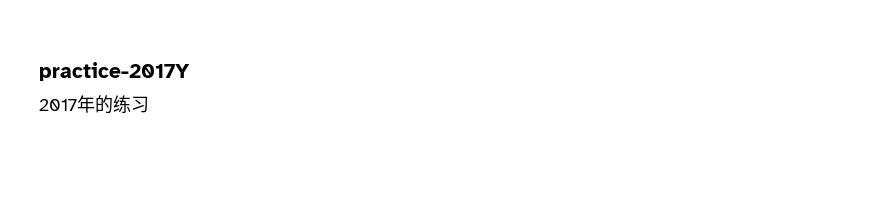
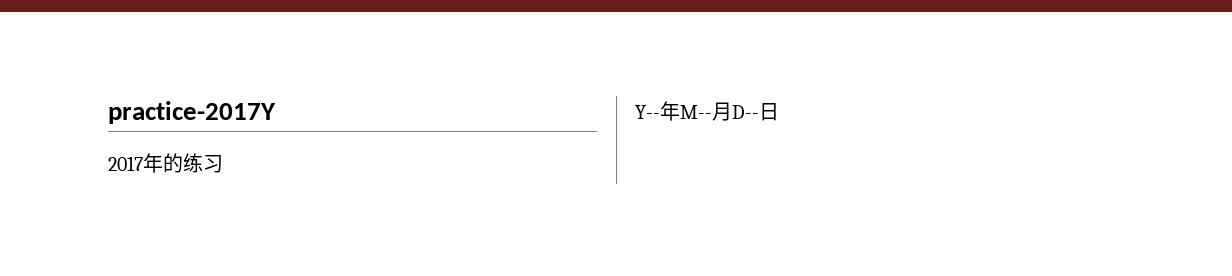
+ Y--年M--月D--日

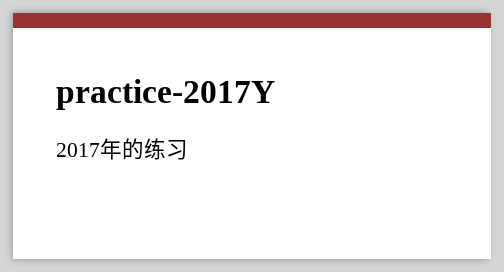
- Y--年M--月D--日

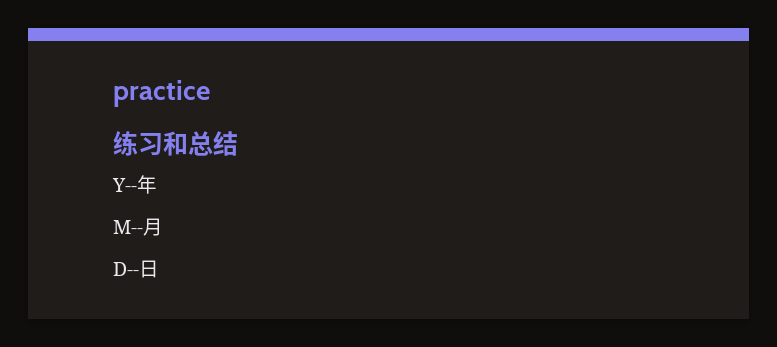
- practice-2017Y
- 2017年的练习
+ practice
+ 练习和总结
+ Y--年
+ M--月
+ D--日

